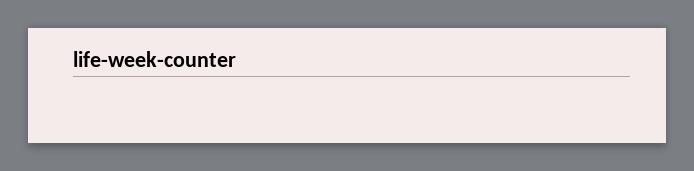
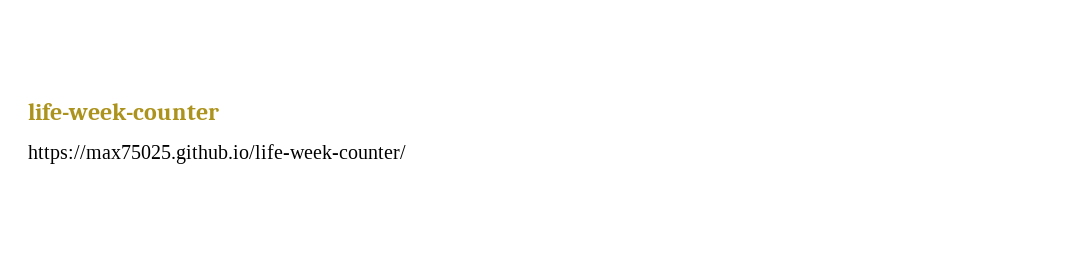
+ https://max75025.github.io/life-week-counter/

